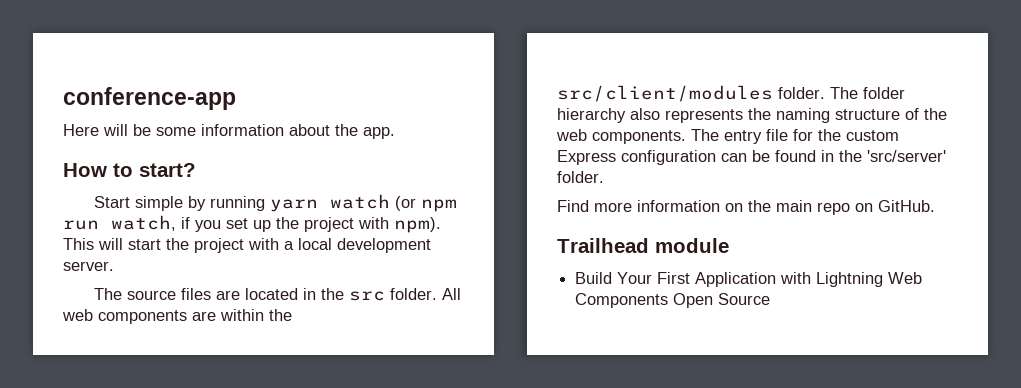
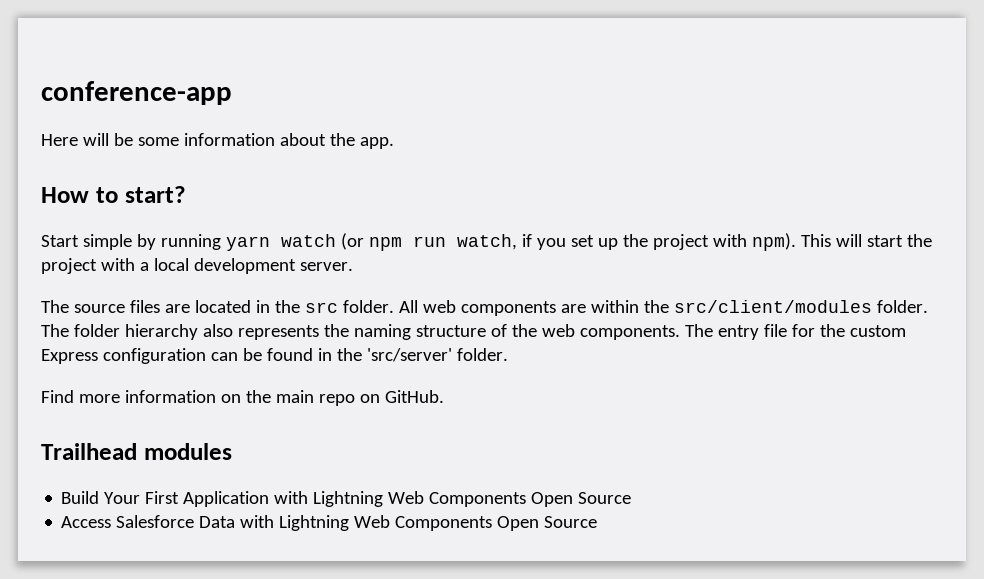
- Trailhead module
+ Trailhead modules
+ Access Salesforce Data with Lightning Web Components Open Source

